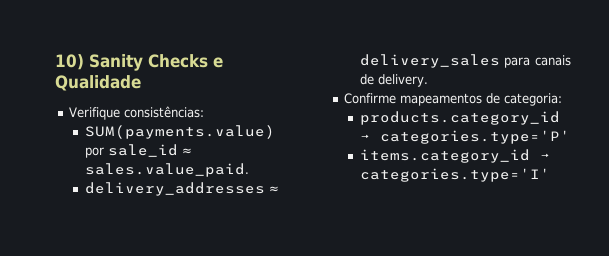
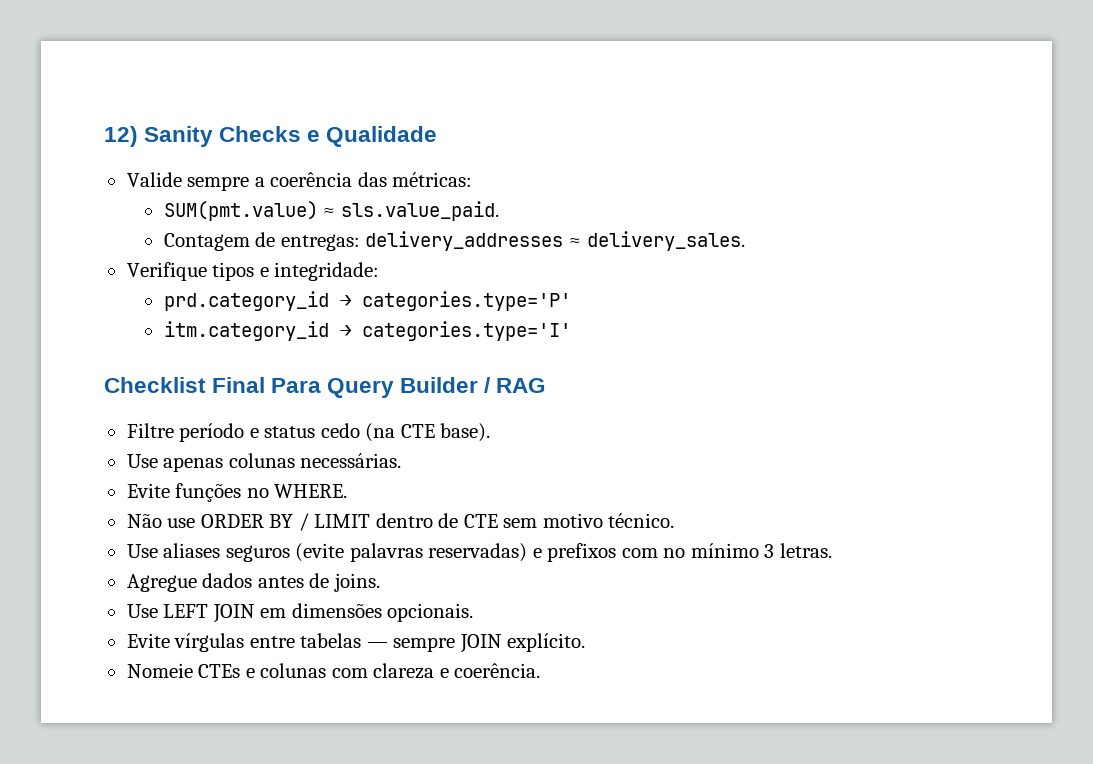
- 10) Sanity Checks e Qualidade
+ 12) Sanity Checks e Qualidade
- Verifique consistências:
- SUM(payments.value) por sale_id ≈ sales.value_paid.
- delivery_addresses ≈ delivery_sales para canais de delivery.
- Confirme mapeamentos de categoria:
- products.category_id → categories.type='P'
+ Valide sempre a coerência das métricas:
+ SUM(pmt.value) ≈ sls.value_paid.
+ Contagem de entregas: delivery_addresses ≈ delivery_sales.
+ Verifique tipos e integridade:
+ prd.category_id → categories.type='P'
- items.category_id → categories.type='I'
+ itm.category_id → categories.type='I'
+ Checklist Final Para Query Builder / RAG
+ Filtre período e status cedo (na CTE base).
+ Use apenas colunas necessárias.
+ Evite funções no WHERE.
+ Não use ORDER BY / LIMIT dentro de CTE sem motivo técnico.
+ Use aliases seguros (evite palavras reservadas) e prefixos com no mínimo 3 letras.
+ Agregue dados antes de joins.
+ Use LEFT JOIN em dimensões opcionais.
+ Evite vírgulas entre tabelas — sempre JOIN explícito.
+ Nomeie CTEs e colunas com clareza e coerência.

